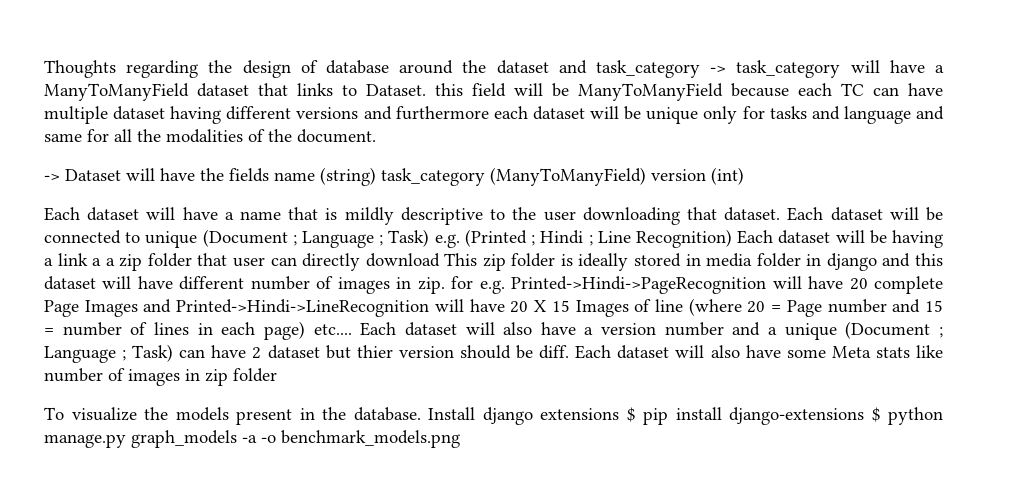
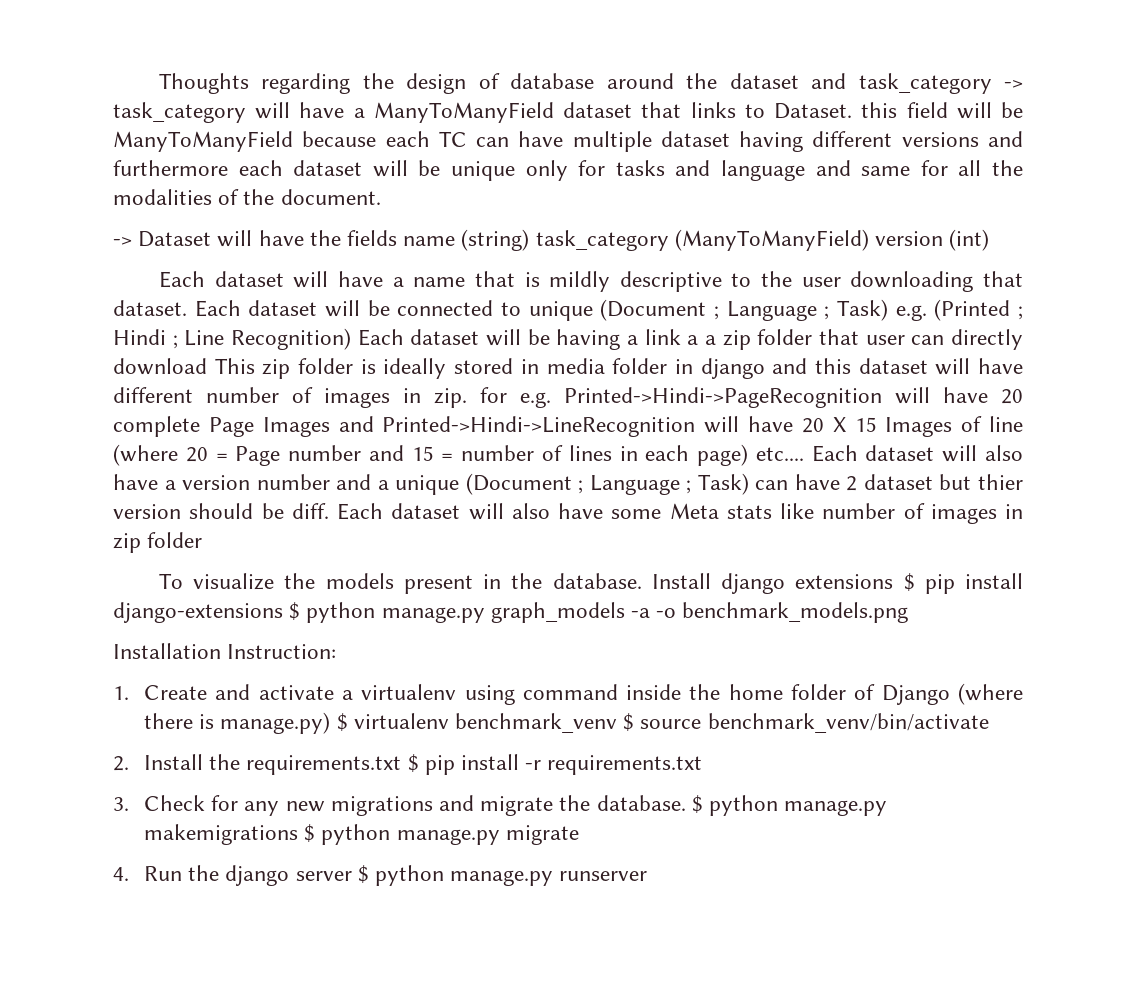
+ Installation Instruction:
+ 1. Create and activate a virtualenv using command inside the home folder of Django (where there is manage.py) $ virtualenv benchmark_venv $ source benchmark_venv/bin/activate
+ 2. Install the requirements.txt $ pip install -r requirements.txt
+ 3. Check for any new migrations and migrate the database. $ python manage.py makemigrations $ python manage.py migrate
+ 4. Run the django server $ python manage.py runserver

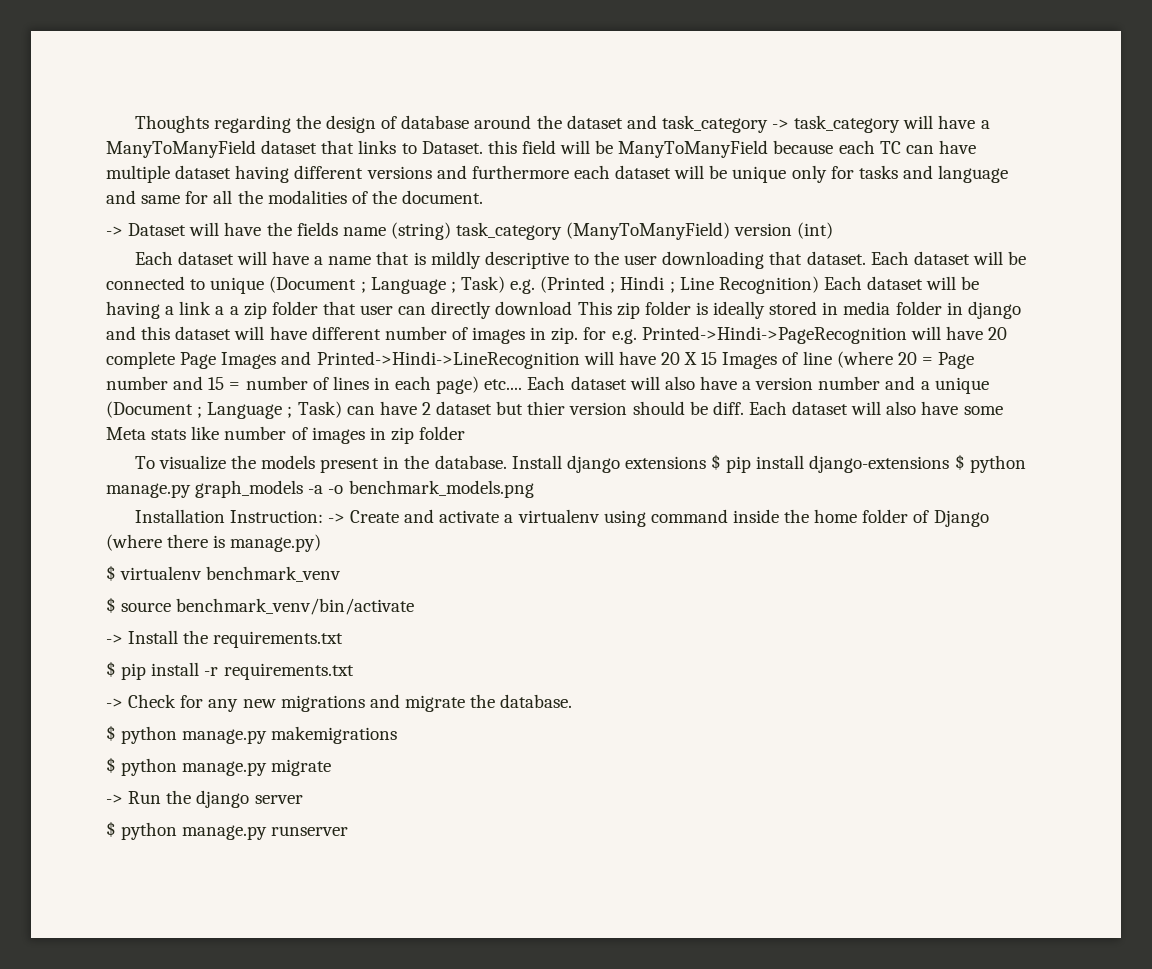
- Installation Instruction:
- 1. Create and activate a virtualenv using command inside the home folder of Django (where there is manage.py) $ virtualenv benchmark_venv $ source benchmark_venv/bin/activate
+ Installation Instruction: -> Create and activate a virtualenv using command inside the home folder of Django (where there is manage.py)
+ $ virtualenv benchmark_venv
+ $ source benchmark_venv/bin/activate
- 2. Install the requirements.txt $ pip install -r requirements.txt
+ -> Install the requirements.txt
+ $ pip install -r requirements.txt
- 3. Check for any new migrations and migrate the database. $ python manage.py makemigrations $ python manage.py migrate
+ -> Check for any new migrations and migrate the database.
+ $ python manage.py makemigrations
+ $ python manage.py migrate
- 4. Run the django server $ python manage.py runserver
+ -> Run the django server
+ $ python manage.py runserver

